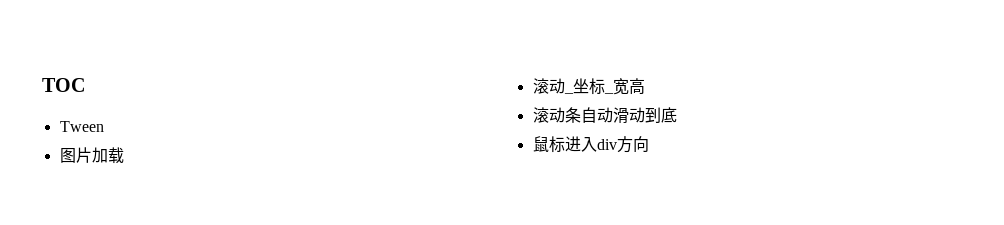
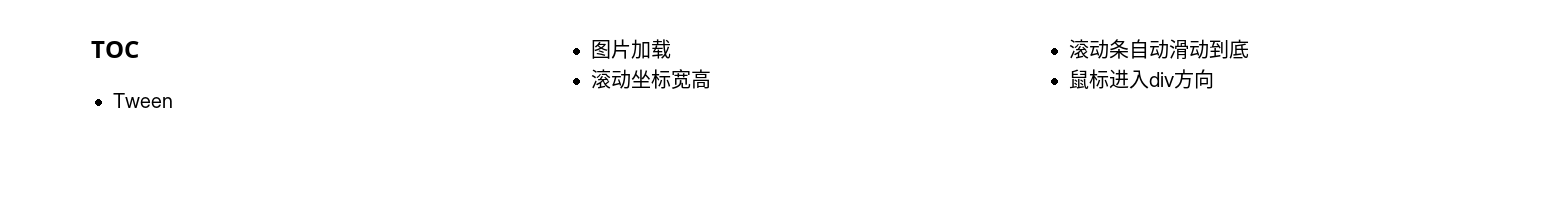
- 滚动_坐标_宽高
+ 滚动坐标宽高

